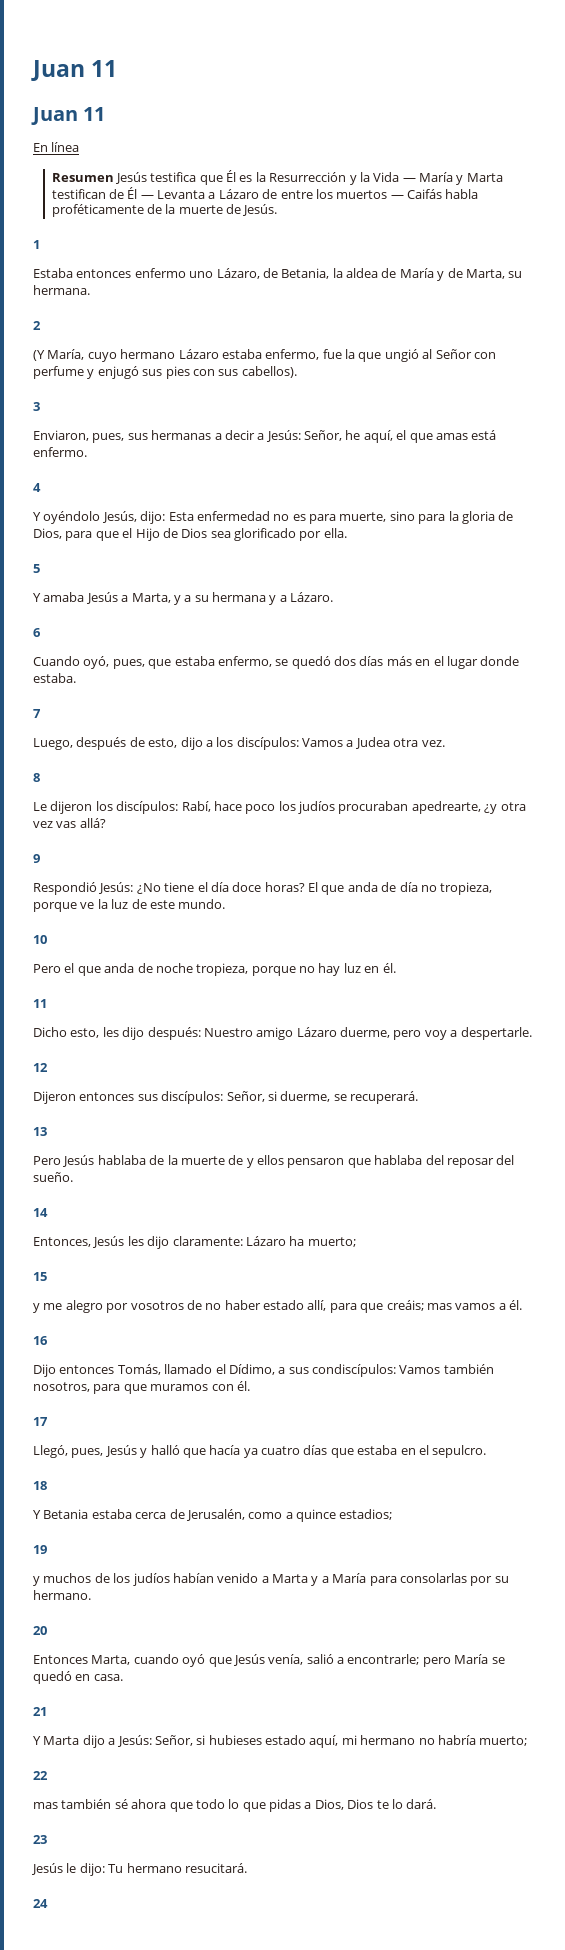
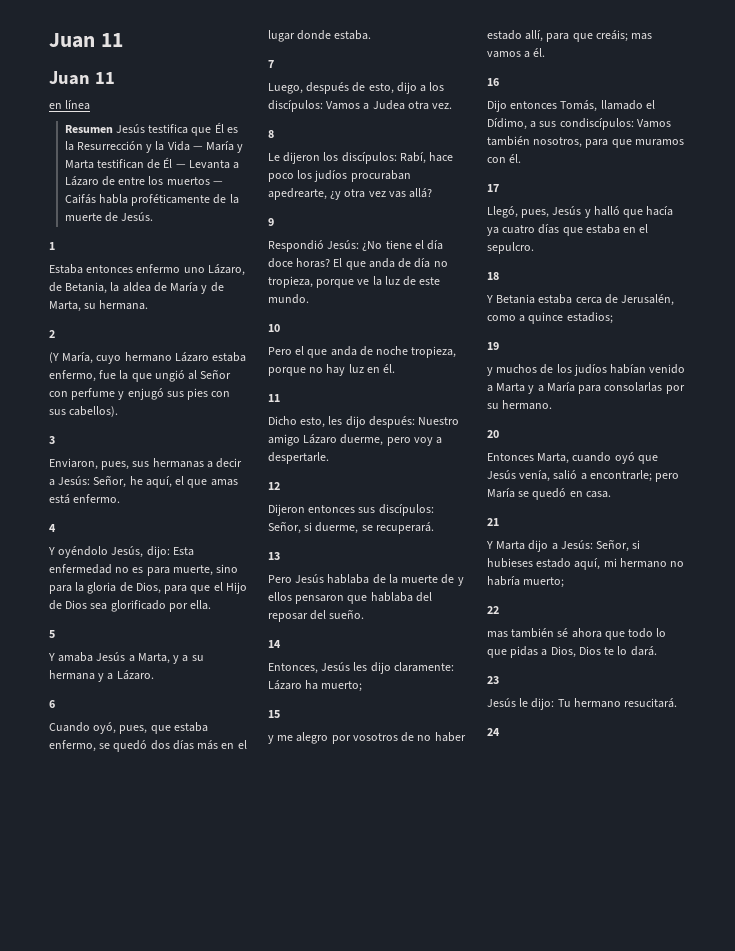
- En línea
+ en línea

